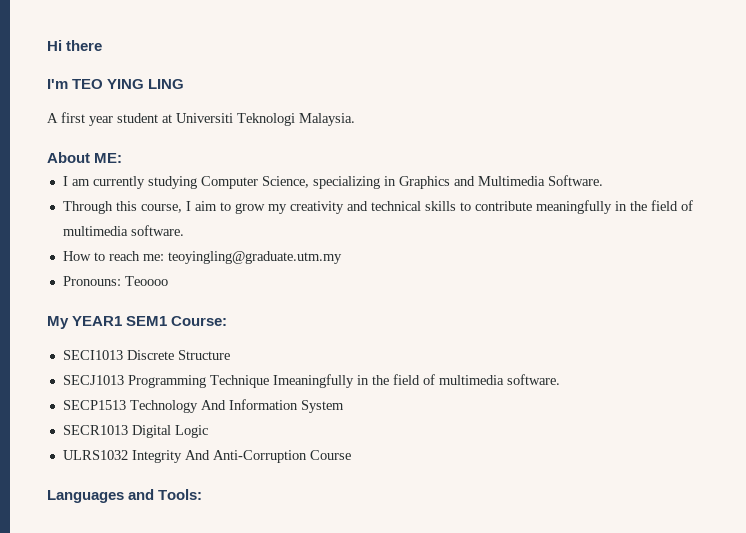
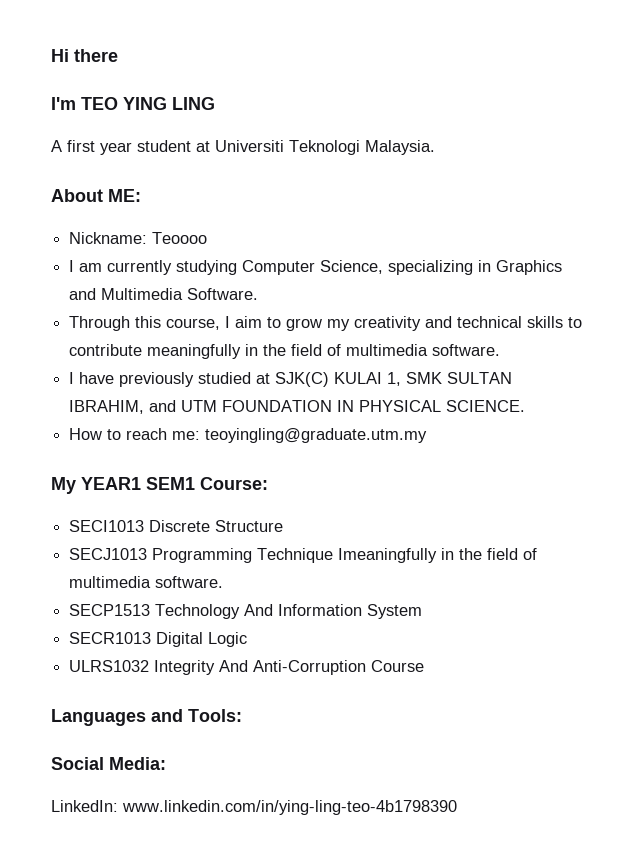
+ Nickname: Teoooo
+ I have previously studied at SJK(C) KULAI 1, SMK SULTAN IBRAHIM, and UTM FOUNDATION IN PHYSICAL SCIENCE.
- Pronouns: Teoooo
+ Social Media:
+ LinkedIn: www.linkedin.com/in/ying-ling-teo-4b1798390

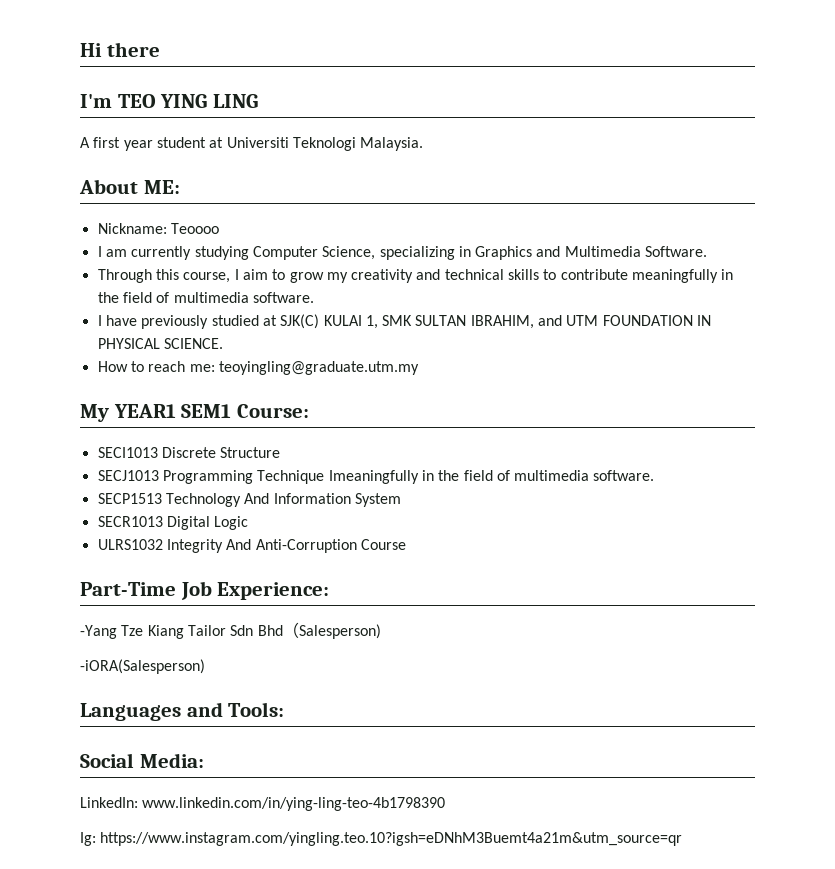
+ Part-Time Job Experience:
+ -Yang Tze Kiang Tailor Sdn Bhd（Salesperson)
+ -iORA(Salesperson)
+ Ig: https://www.instagram.com/yingling.teo.10?igsh=eDNhM3Buemt4a21m&utm_source=qr

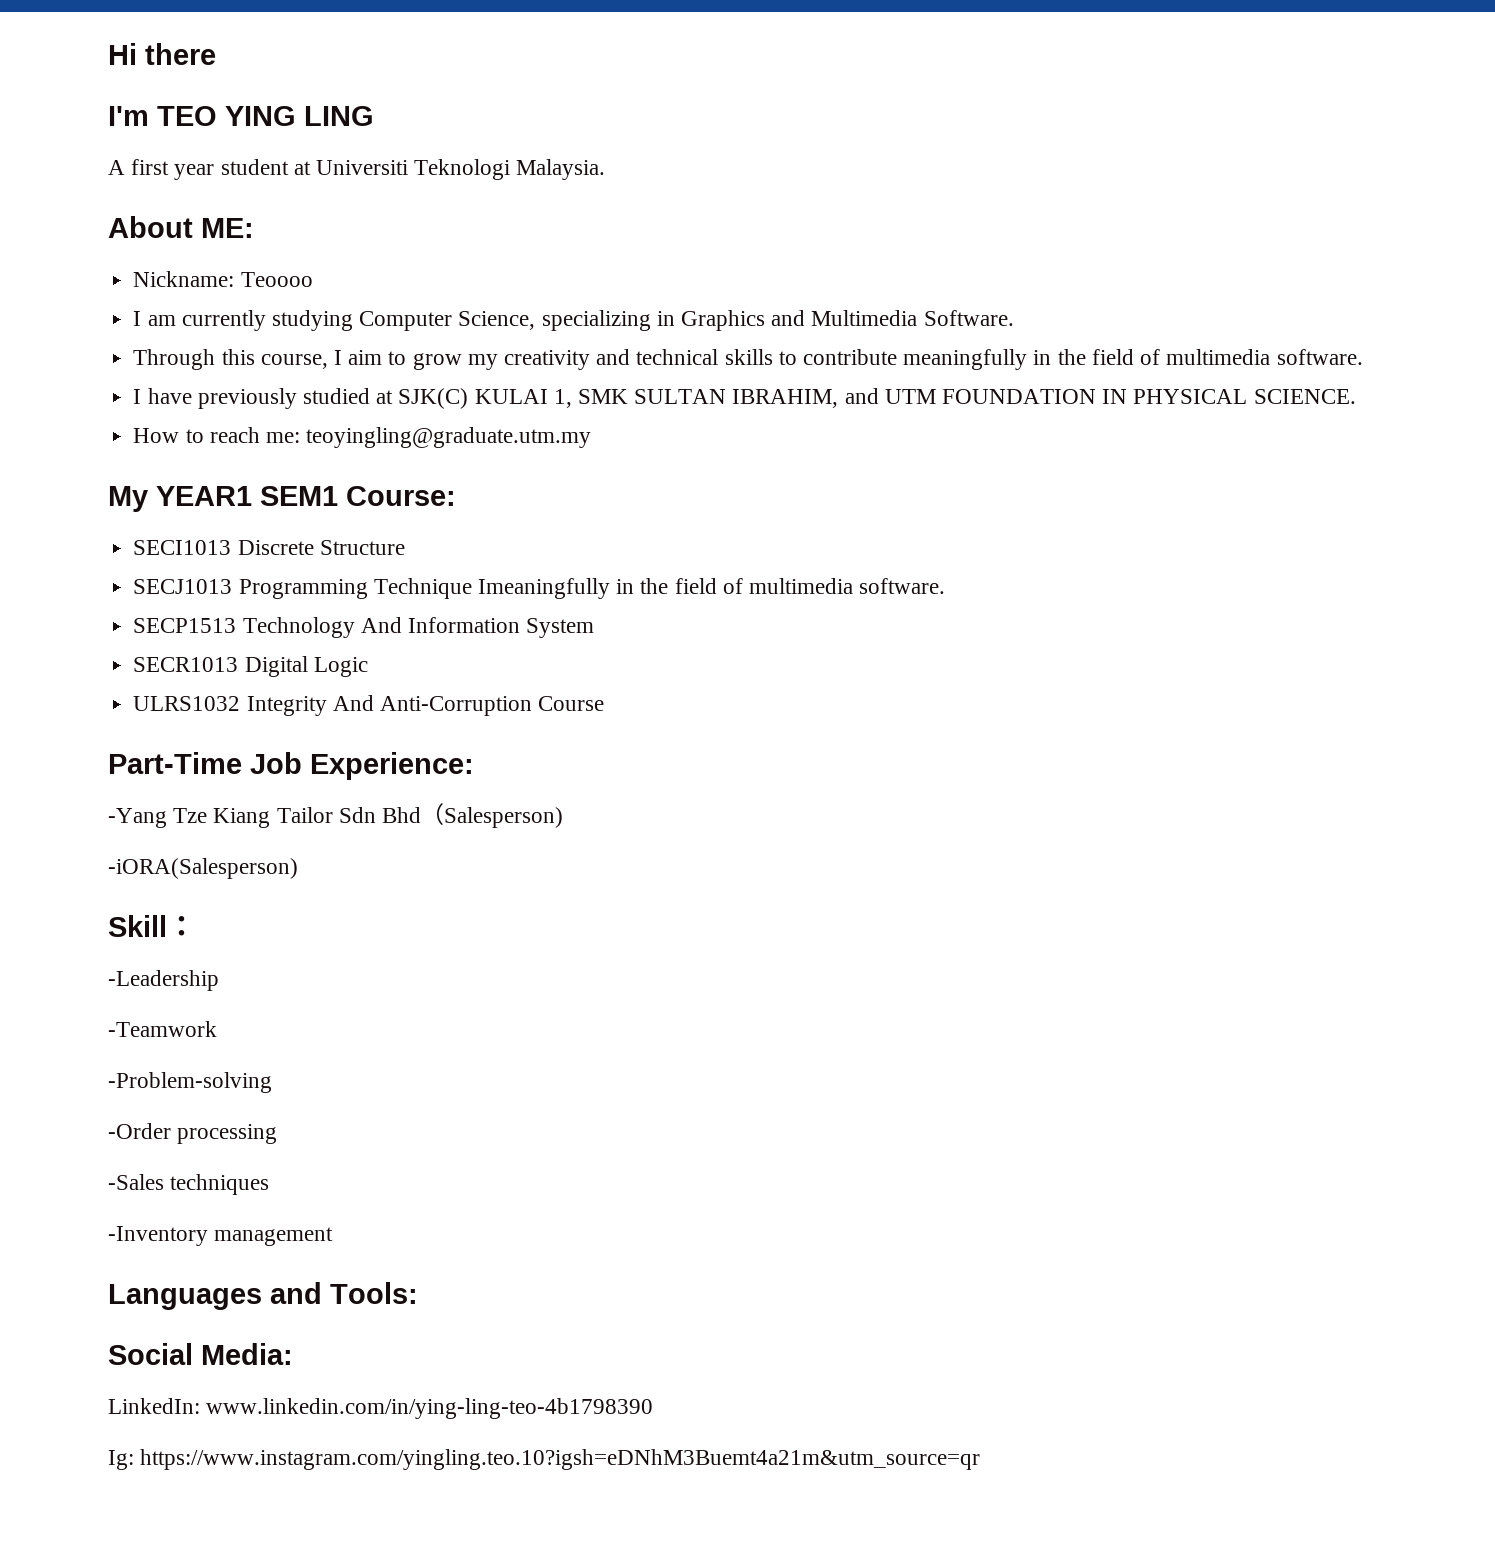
+ Skill：
+ -Leadership
+ -Teamwork
+ -Problem-solving
+ -Order processing
+ -Sales techniques
+ -Inventory management

